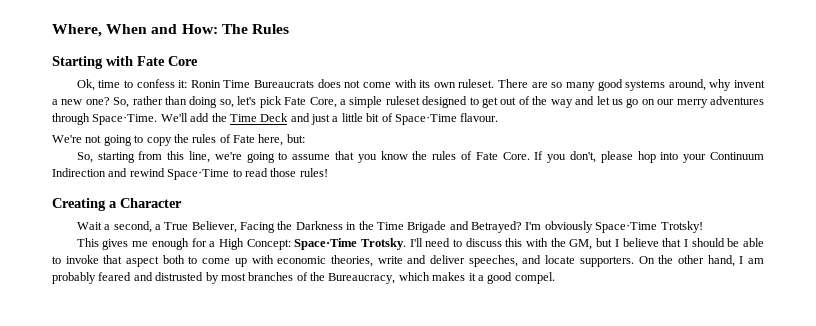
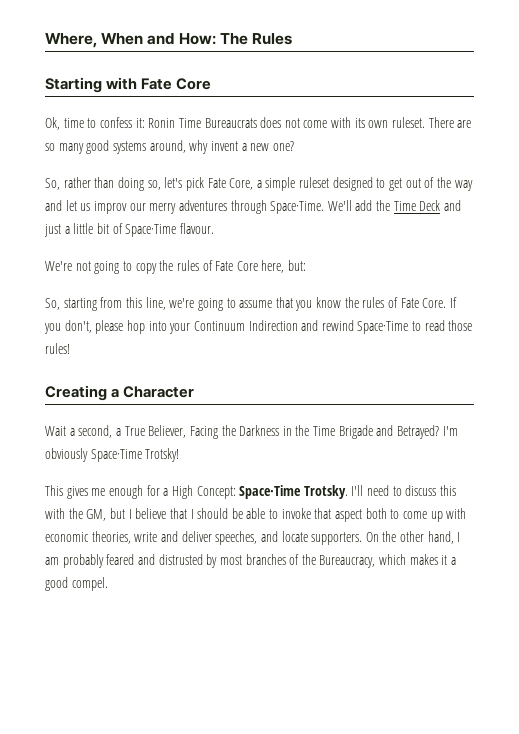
- There are so many good systems around, why invent a new one? So, rather than doing so, let's pick Fate Core, a simple ruleset designed to get out of the way and let us go on our merry adventures through Space·Time.
+ There are so many good systems around, why invent a new one?
+ So, rather than doing so, let's pick Fate Core, a simple ruleset designed to get out of the way and let us improv our merry adventures through Space·Time.
- We're not going to copy the rules of Fate here, but:
+ We're not going to copy the rules of Fate Core here, but:

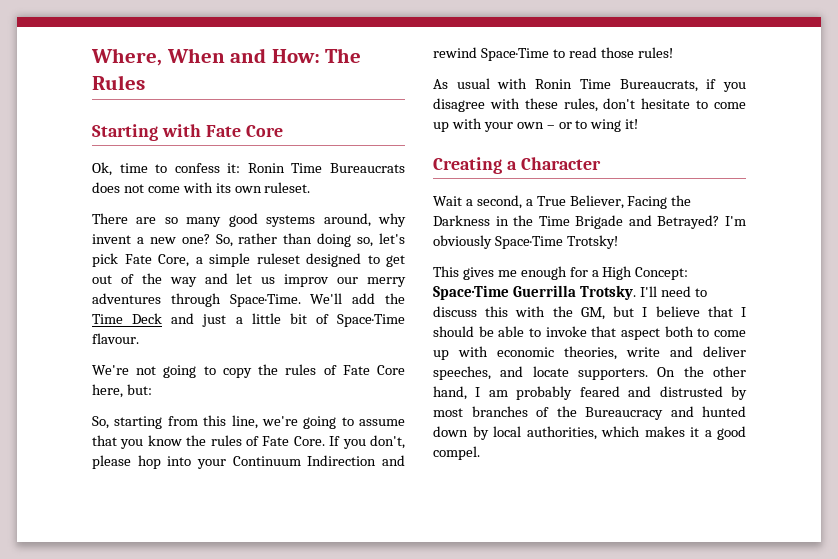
- Ok, time to confess it: Ronin Time Bureaucrats does not come with its own ruleset. There are so many good systems around, why invent a new one?
- So, rather than doing so, let's pick Fate Core, a simple ruleset designed to get out of the way and let us improv our merry adventures through Space·Time.
+ Ok, time to confess it: Ronin Time Bureaucrats does not come with its own ruleset.
+ There are so many good systems around, why invent a new one? So, rather than doing so, let's pick Fate Core, a simple ruleset designed to get out of the way and let us improv our merry adventures through Space·Time.
+ As usual with Ronin Time Bureaucrats, if you disagree with these rules, don't hesitate to come up with your own – or to wing it!
- This gives me enough for a High Concept: Space·Time Trotsky.
+ This gives me enough for a High Concept: Space·Time Guerrilla Trotsky.
- On the other hand, I am probably feared and distrusted by most branches of the Bureaucracy, which makes it a good compel.
+ On the other hand, I am probably feared and distrusted by most branches of the Bureaucracy and hunted down by local authorities, which makes it a good compel.

